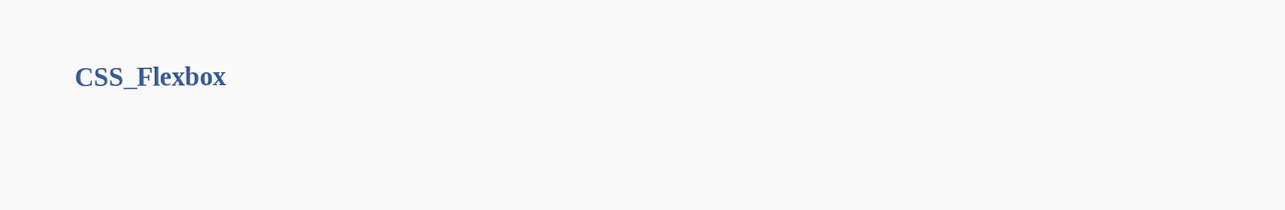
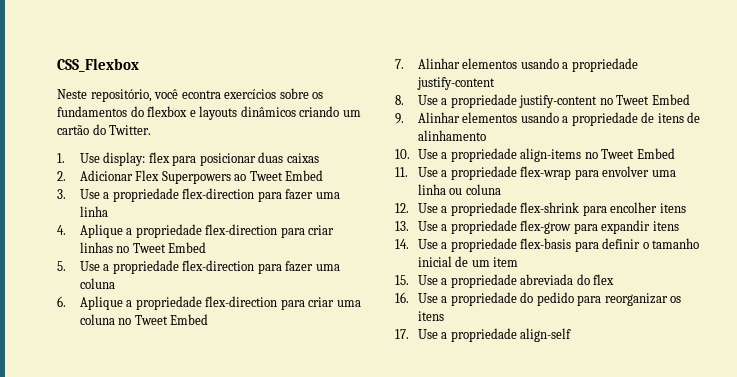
+ Neste repositório, você econtra exercícios sobre os fundamentos do flexbox e layouts dinâmicos criando um cartão do Twitter.
+ 1. Use display: flex para posicionar duas caixas
+ 2. Adicionar Flex Superpowers ao Tweet Embed
+ 3. Use a propriedade flex-direction para fazer uma linha
+ 4. Aplique a propriedade flex-direction para criar linhas no Tweet Embed
+ 5. Use a propriedade flex-direction para fazer uma coluna
+ 6. Aplique a propriedade flex-direction para criar uma coluna no Tweet Embed
+ 7. Alinhar elementos usando a propriedade justify-content
+ 8. Use a propriedade justify-content no Tweet Embed
+ 9. Alinhar elementos usando a propriedade de itens de alinhamento
+ 10. Use a propriedade align-items no Tweet Embed
+ 11. Use a propriedade flex-wrap para envolver uma linha ou coluna
+ 12. Use a propriedade flex-shrink para encolher itens
+ 13. Use a propriedade flex-grow para expandir itens
+ 14. Use a propriedade flex-basis para definir o tamanho inicial de um item
+ 15. Use a propriedade abreviada do flex
+ 16. Use a propriedade do pedido para reorganizar os itens
+ 17. Use a propriedade align-self

